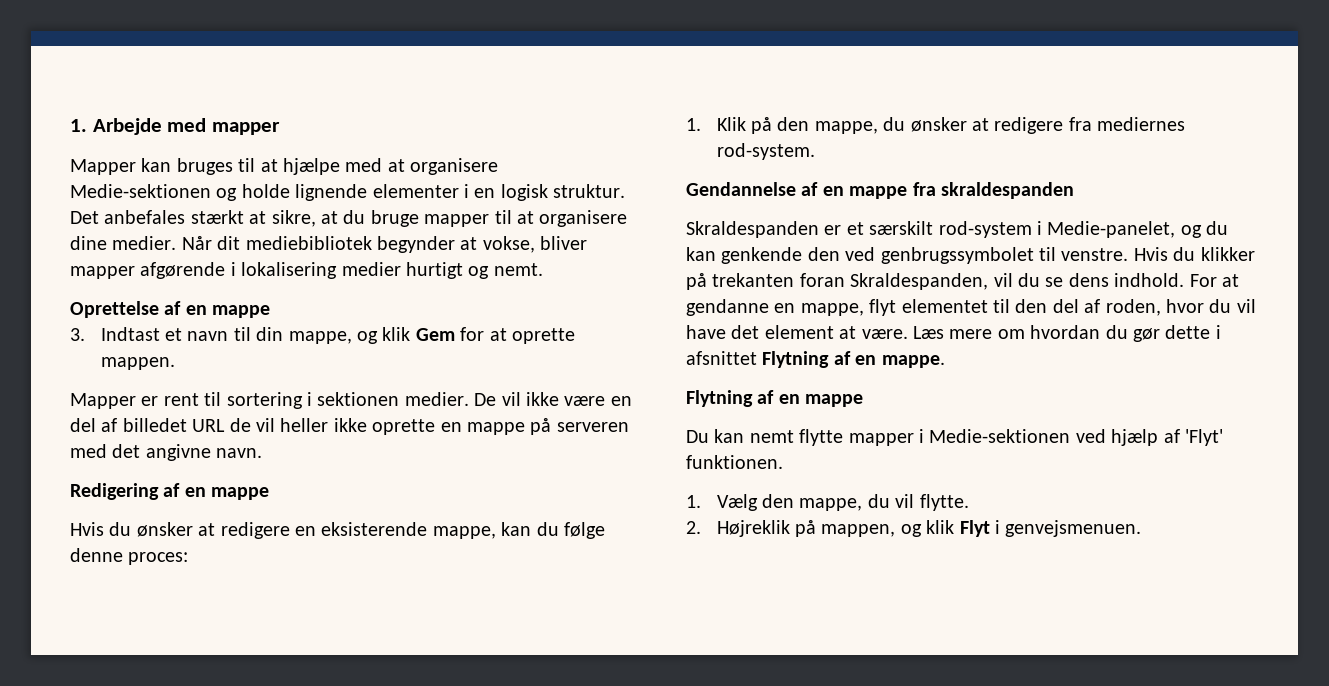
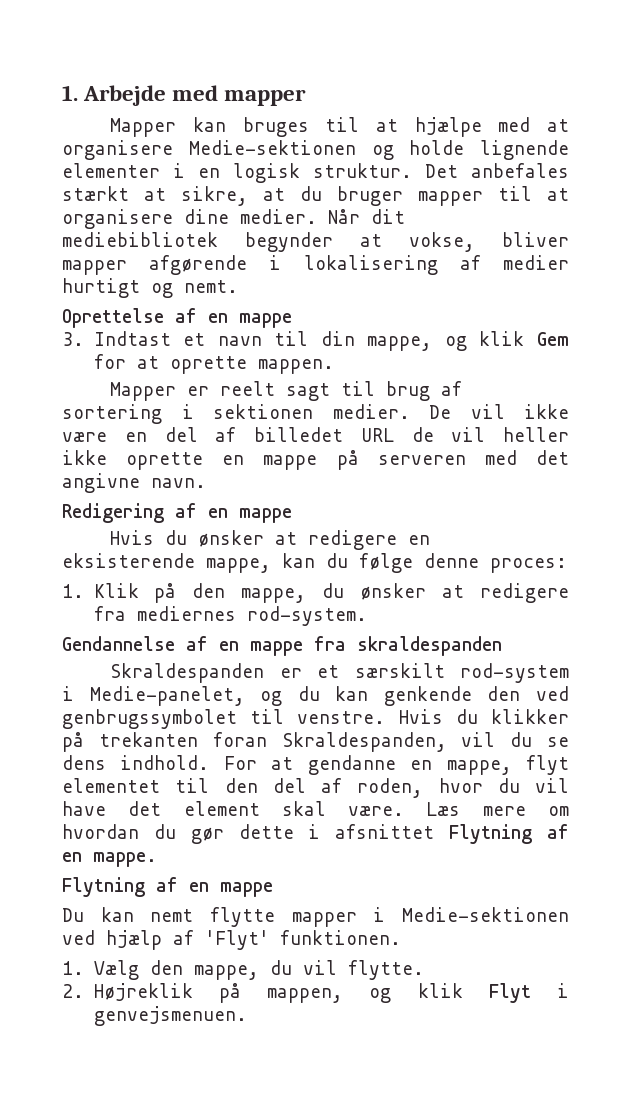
- Det anbefales stærkt at sikre, at du bruge mapper til at organisere dine medier.
+ Det anbefales stærkt at sikre, at du bruger mapper til at organisere dine medier.
- Når dit mediebibliotek begynder at vokse, bliver mapper afgørende i lokalisering medier hurtigt og nemt.
+ Når dit mediebibliotek begynder at vokse, bliver mapper afgørende i lokalisering af medier hurtigt og nemt.
- Mapper er rent til sortering i sektionen medier.
+ Mapper er reelt sagt til brug af sortering i sektionen medier.
- For at gendanne en mappe, flyt elementet til den del af roden, hvor du vil have det element at være.
+ For at gendanne en mappe, flyt elementet til den del af roden, hvor du vil have det element skal være.

